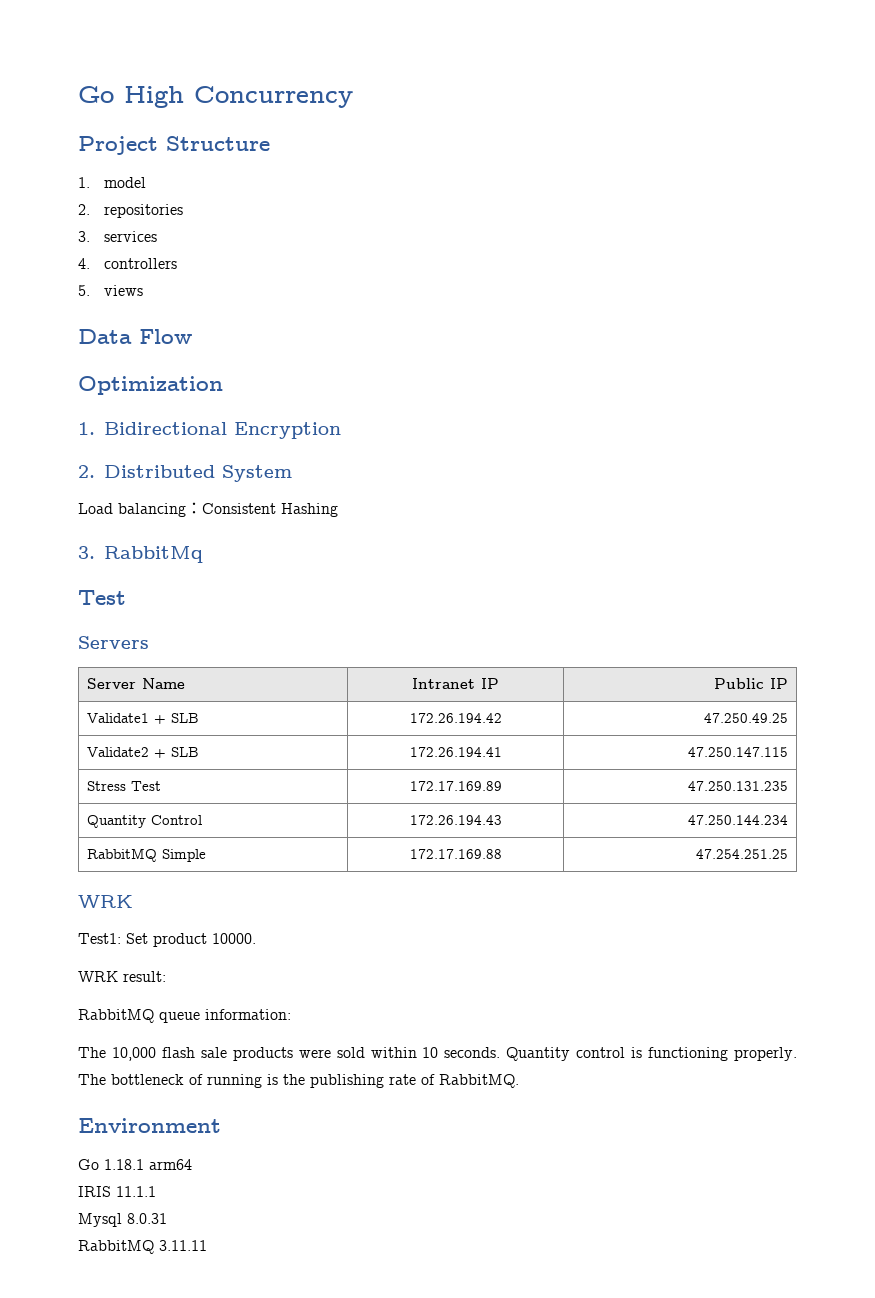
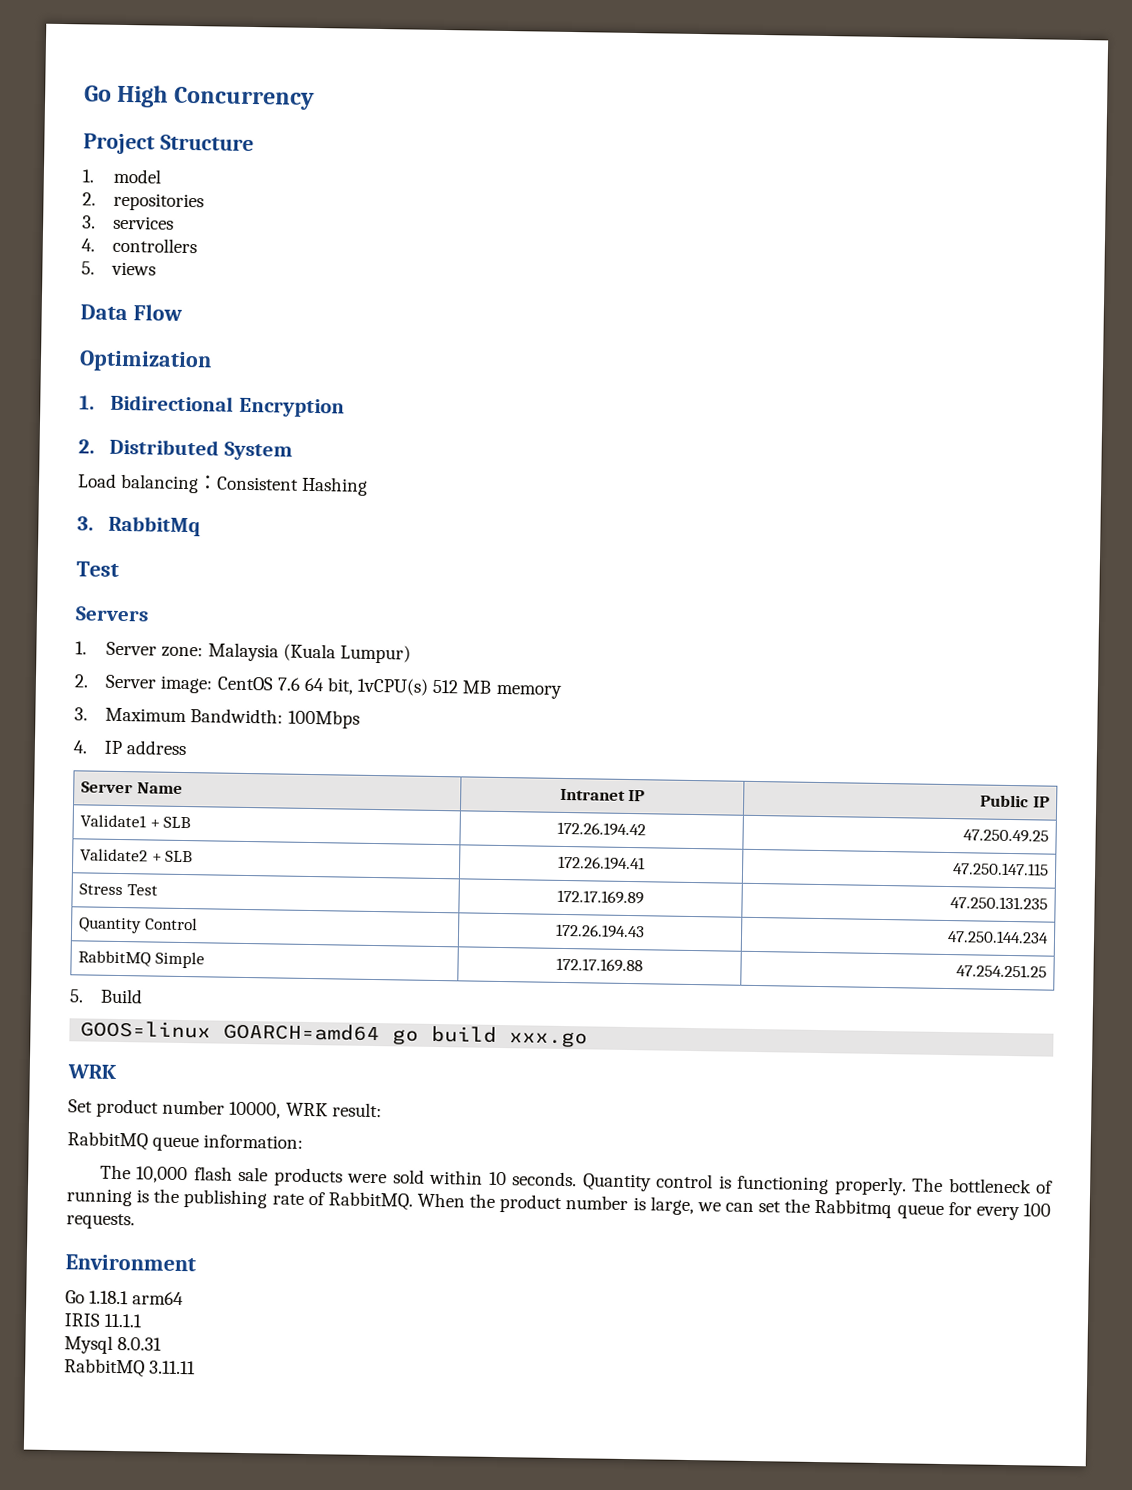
+ 1. Server zone: Malaysia (Kuala Lumpur)
+ 2. Server image: CentOS 7.6 64 bit, 1vCPU(s) 512 MB memory
+ 3. Maximum Bandwidth: 100Mbps
+ 4. IP address
+ 5. Build
+ GOOS=linux GOARCH=amd64 go build xxx.go
- Test1: Set product 10000.
- WRK result:
+ Set product number 10000, WRK result:
+ When the product number is large, we can set the Rabbitmq queue for every 100 requests.

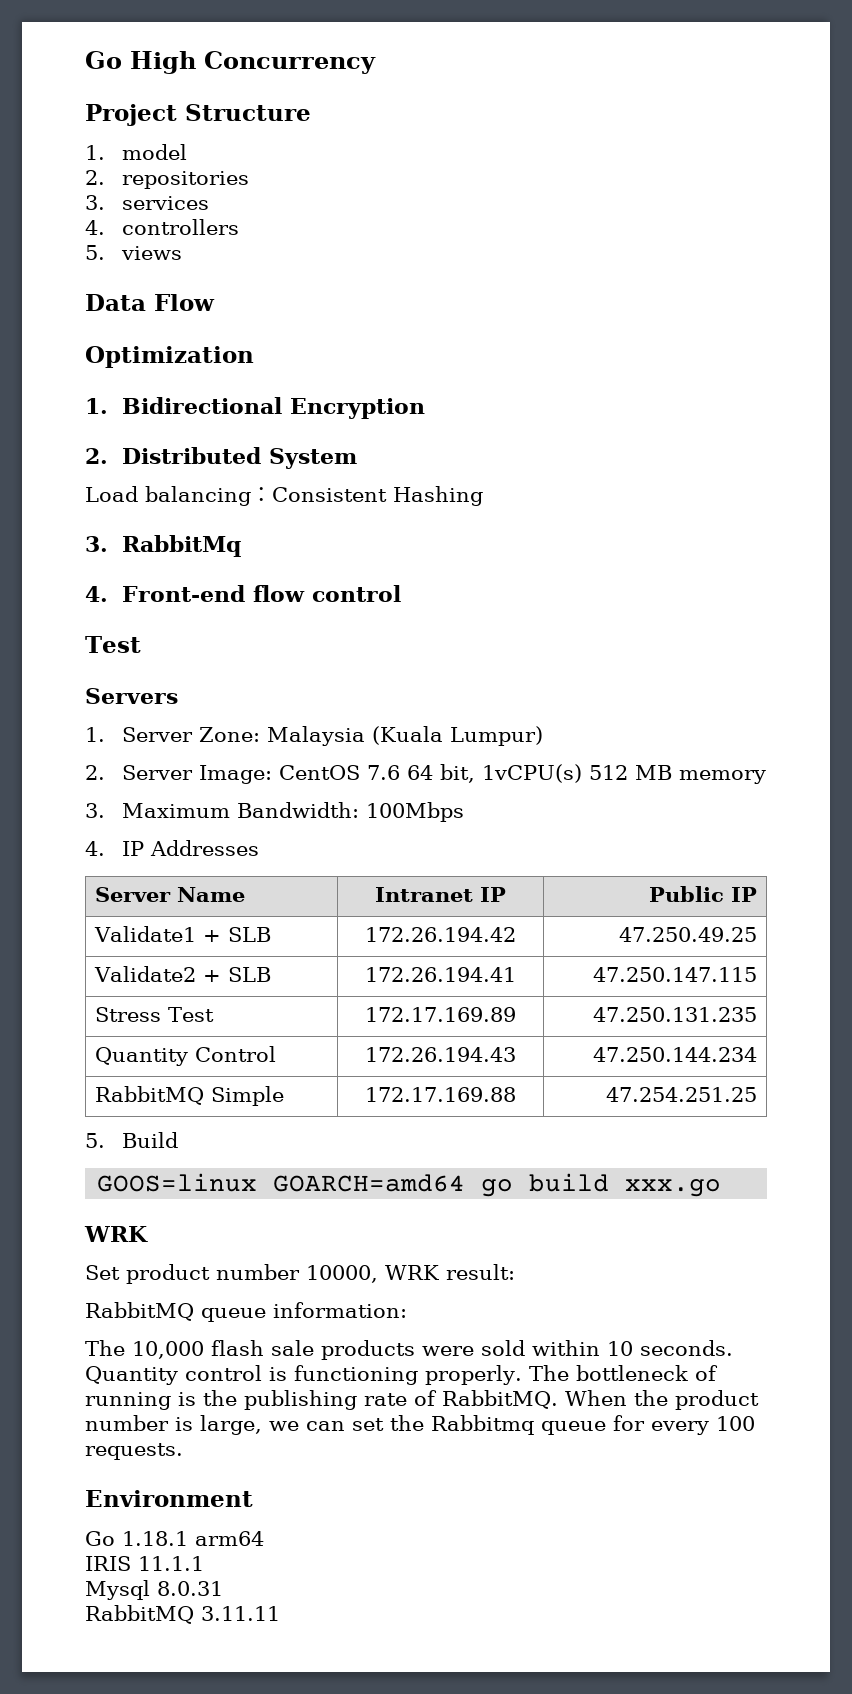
+ 4. Front-end flow control
- 1. Server zone: Malaysia (Kuala Lumpur)
+ 1. Server Zone: Malaysia (Kuala Lumpur)
- 2. Server image: CentOS 7.6 64 bit, 1vCPU(s) 512 MB memory
+ 2. Server Image: CentOS 7.6 64 bit, 1vCPU(s) 512 MB memory
- 4. IP address
+ 4. IP Addresses

